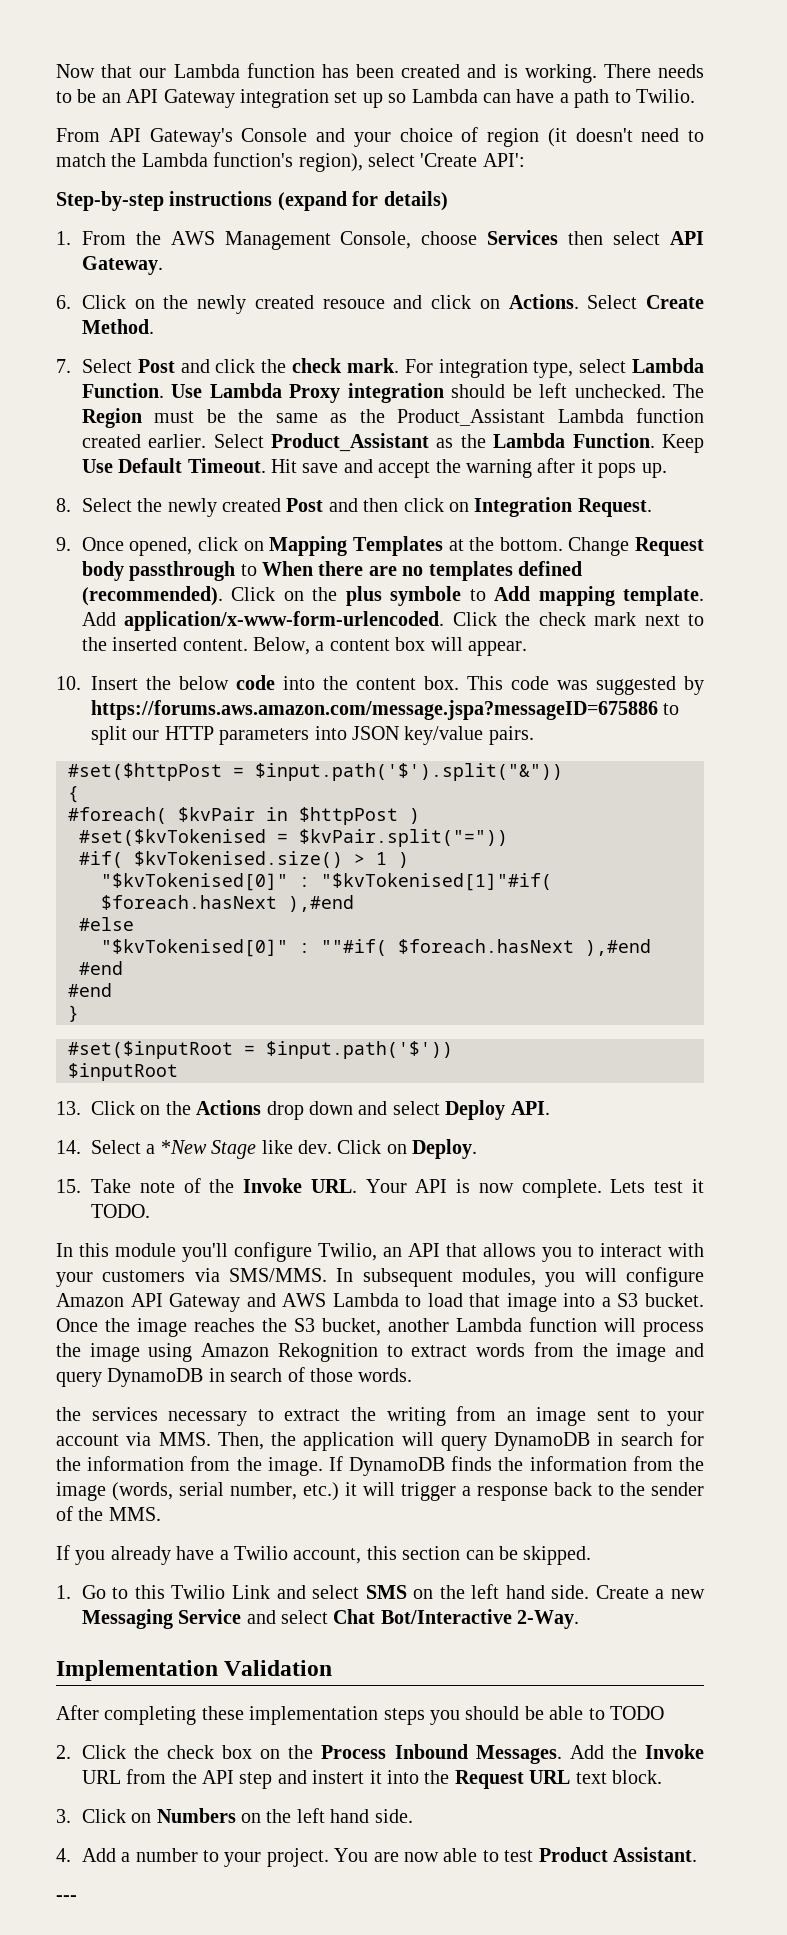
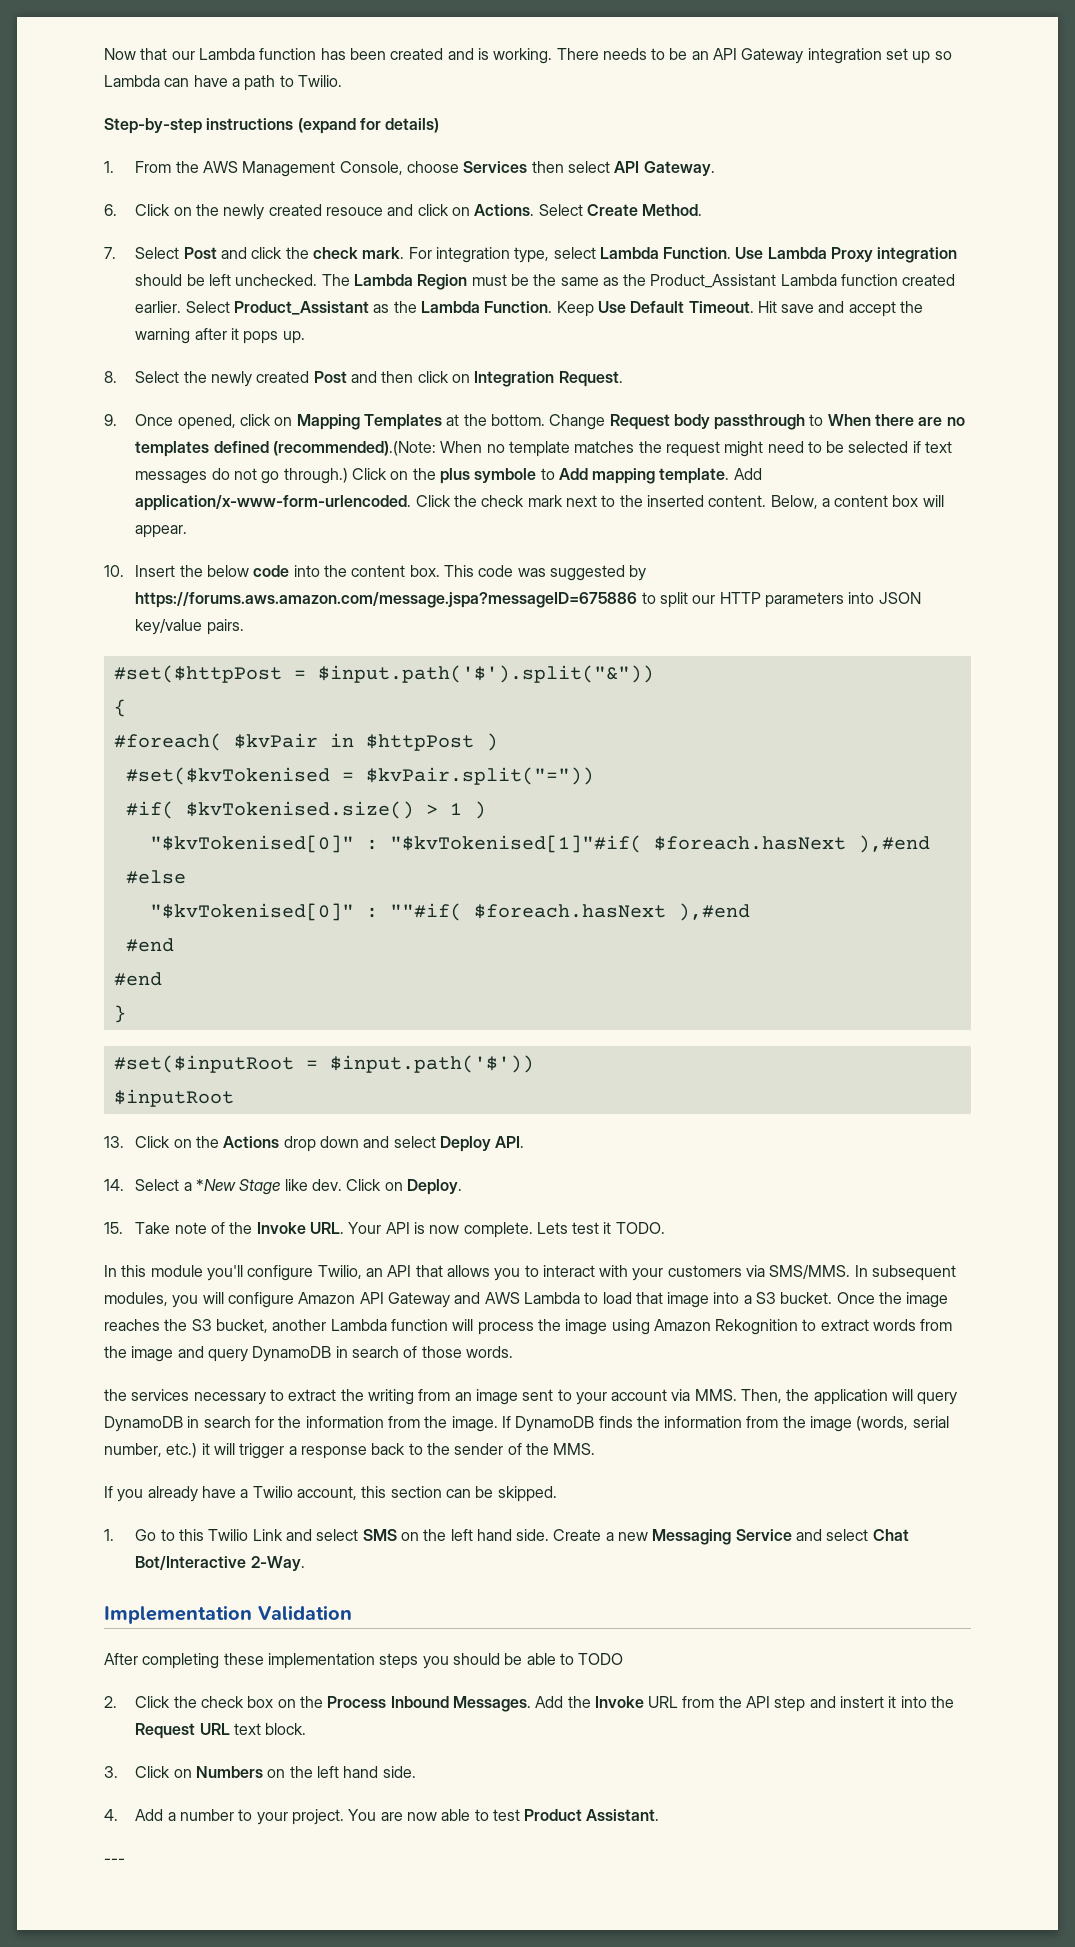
- From API Gateway's Console and your choice of region (it doesn't need to match the Lambda function's region), select 'Create API':
- The Region must be the same as the Product_Assistant Lambda function created earlier.
+ The Lambda Region must be the same as the Product_Assistant Lambda function created earlier.
- Change Request body passthrough to When there are no templates defined (recommended).
+ Change Request body passthrough to When there are no templates defined (recommended).(Note: When no template matches the request might need to be selected if text messages do not go through.)

